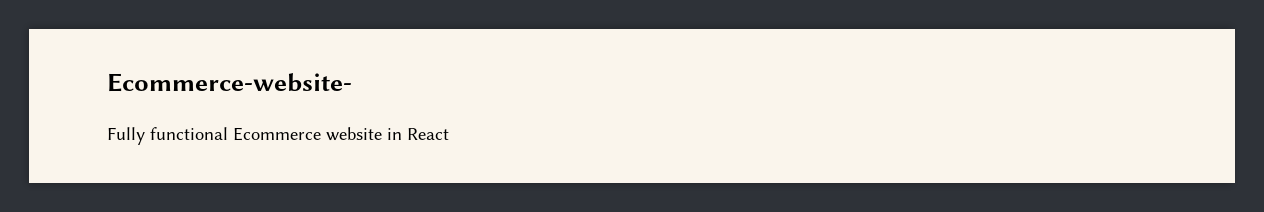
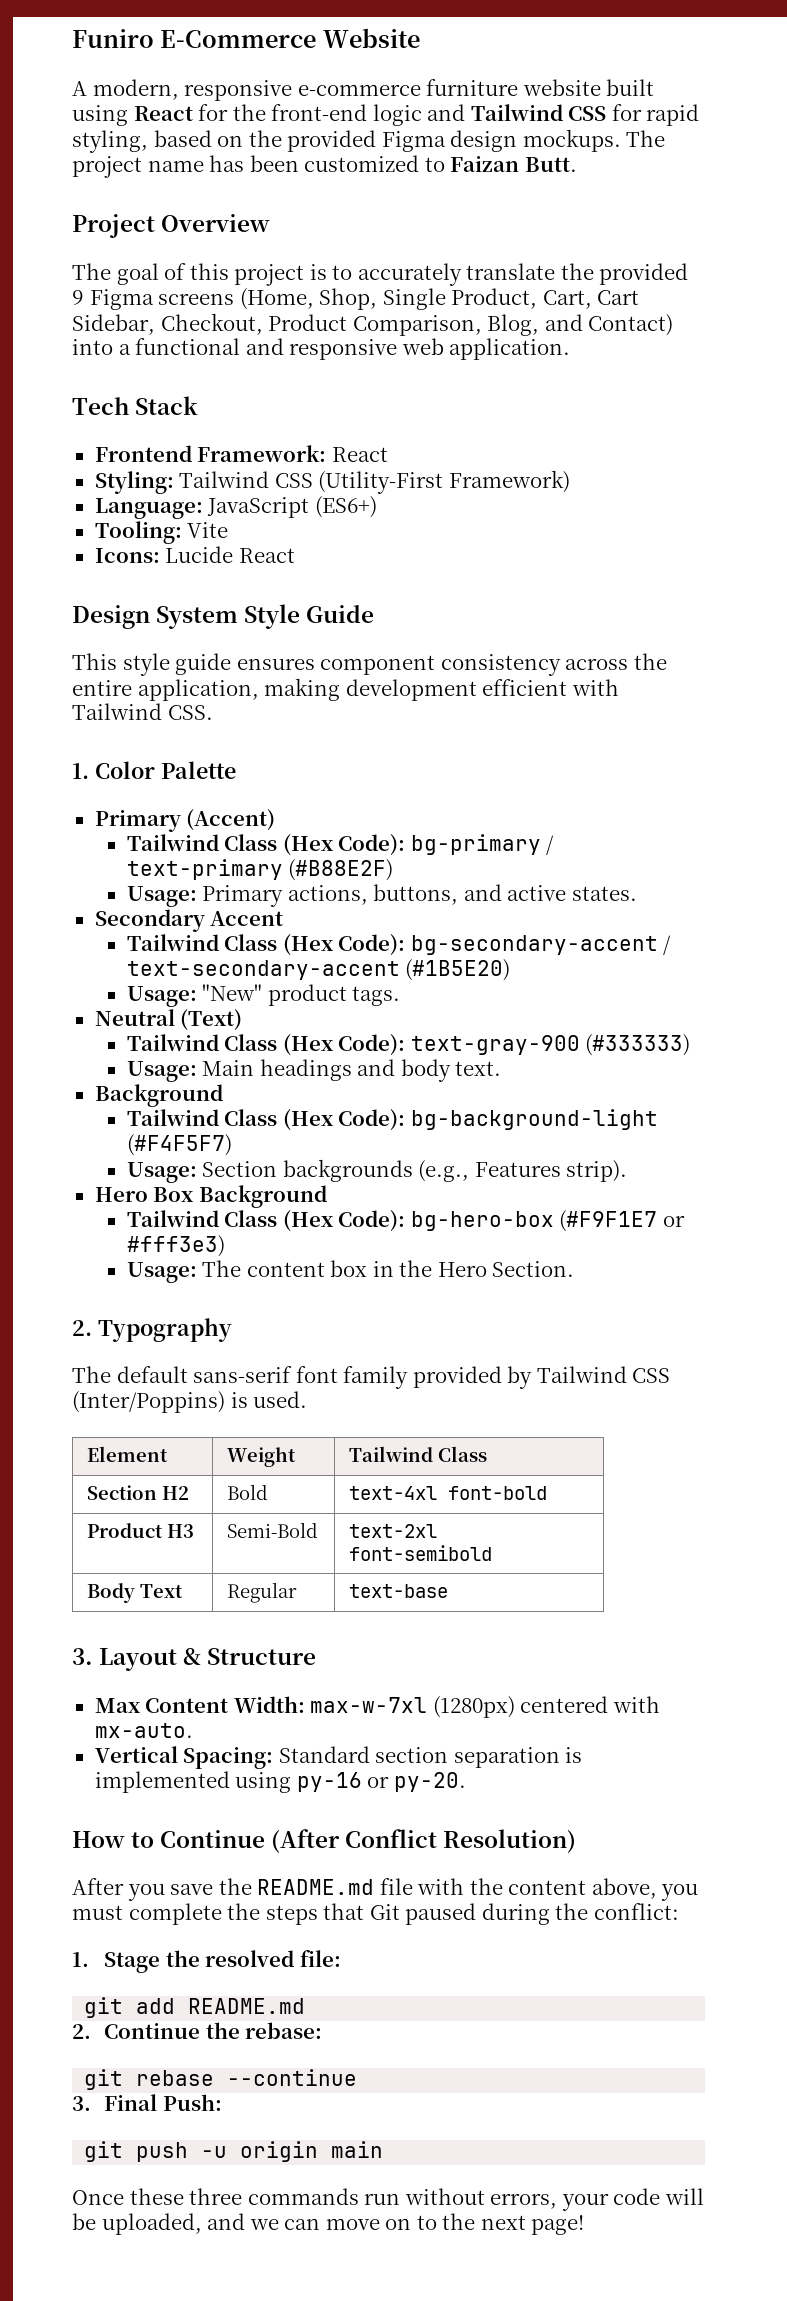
- Ecommerce-website-
- Fully functional Ecommerce website in React
+ Funiro E-Commerce Website
+ A modern, responsive e-commerce furniture website built using React for the front-end logic and Tailwind CSS for rapid styling, based on the provided Figma design mockups. The project name has been customized to Faizan Butt.
+ Project Overview
+ The goal of this project is to accurately translate the provided 9 Figma screens (Home, Shop, Single Product, Cart, Cart Sidebar, Checkout, Product Comparison, Blog, and Contact) into a functional and responsive web application.
+ Tech Stack
+ Frontend Framework: React
+ Styling: Tailwind CSS (Utility-First Framework)
+ Language: JavaScript (ES6+)
+ Tooling: Vite
+ Icons: Lucide React
+ Design System Style Guide
+ This style guide ensures component consistency across the entire application, making development efficient with Tailwind CSS.
+ 1. Color Palette
+ Primary (Accent)
+ Tailwind Class (Hex Code): bg-primary / text-primary (#B88E2F)
+ Usage: Primary actions, buttons, and active states.
+ Secondary Accent
+ Tailwind Class (Hex Code): bg-secondary-accent / text-secondary-accent (#1B5E20)
+ Usage: "New" product tags.
+ Neutral (Text)
+ Tailwind Class (Hex Code): text-gray-900 (#333333)
+ Usage: Main headings and body text.
+ Background
+ Tailwind Class (Hex Code): bg-background-light (#F4F5F7)
+ Usage: Section backgrounds (e.g., Features strip).
+ Hero Box Background
+ Tailwind Class (Hex Code): bg-hero-box (#F9F1E7 or #fff3e3)
+ Usage: The content box in the Hero Section.
+ 2. Typography
+ The default sans-serif font family provided by Tailwind CSS (Inter/Poppins) is used.
+ Element | Weight | Tailwind Class
+ Section H2 | Bold | text-4xl font-bold
+ Product H3 | Semi-Bold | text-2xl font-semibold
+ Body Text | Regular | text-base
+ 3. Layout & Structure
+ Max Content Width: max-w-7xl (1280px) centered with mx-auto.
+ Vertical Spacing: Standard section separation is implemented using py-16 or py-20.
+ How to Continue (After Conflict Resolution)
+ After you save the README.md file with the content above, you must complete the steps that Git paused during the conflict:
+ 1. Stage the resolved file:
+ git add README.md
+ 2. Continue the rebase:
+ git rebase --continue
+ 3. Final Push:
+ git push -u origin main
+ Once these three commands run without errors, your code will be uploaded, and we can move on to the next page!

